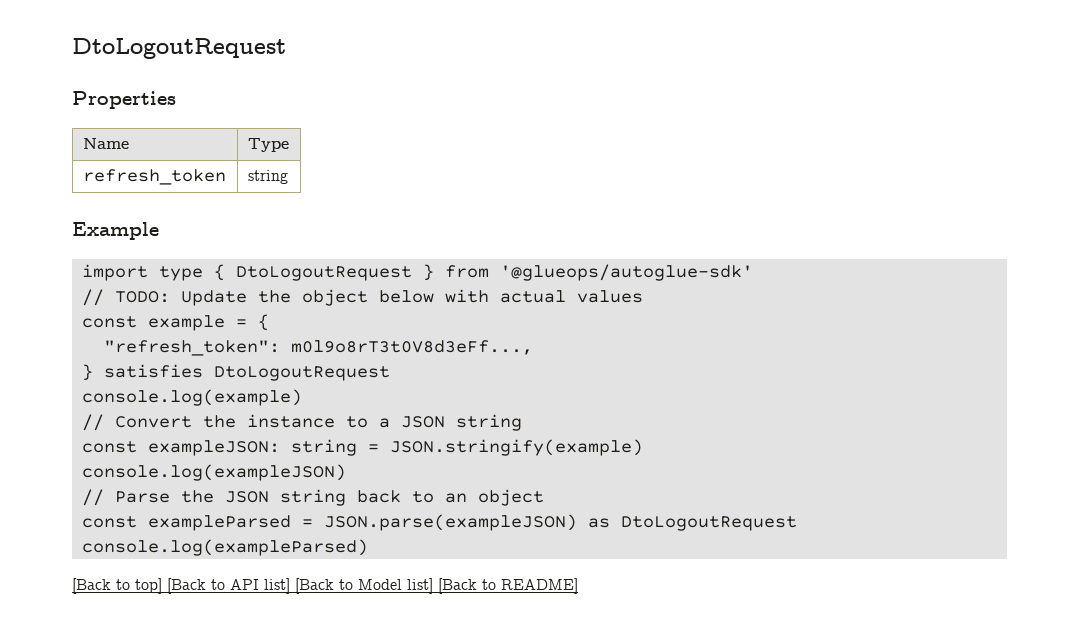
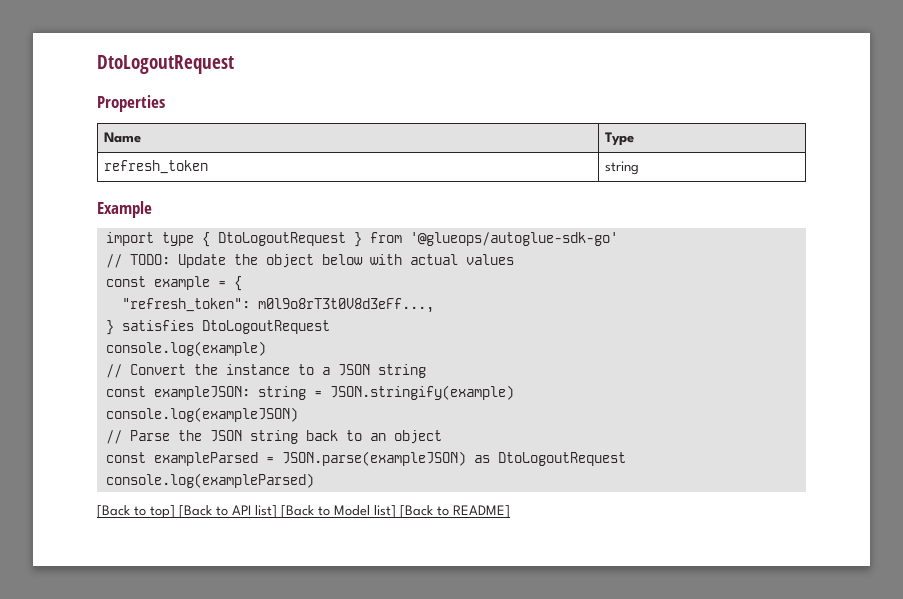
- import type { DtoLogoutRequest } from '@glueops/autoglue-sdk'
+ import type { DtoLogoutRequest } from '@glueops/autoglue-sdk-go'

